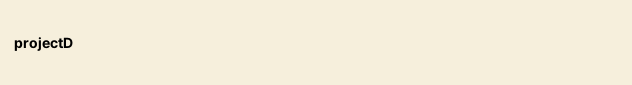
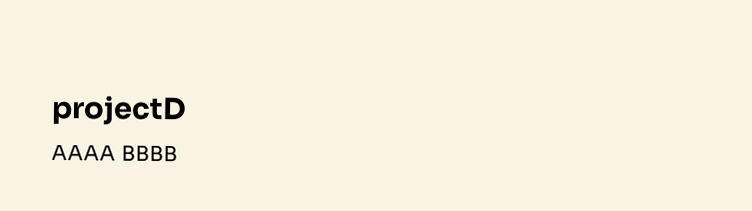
+ AAAA BBBB

